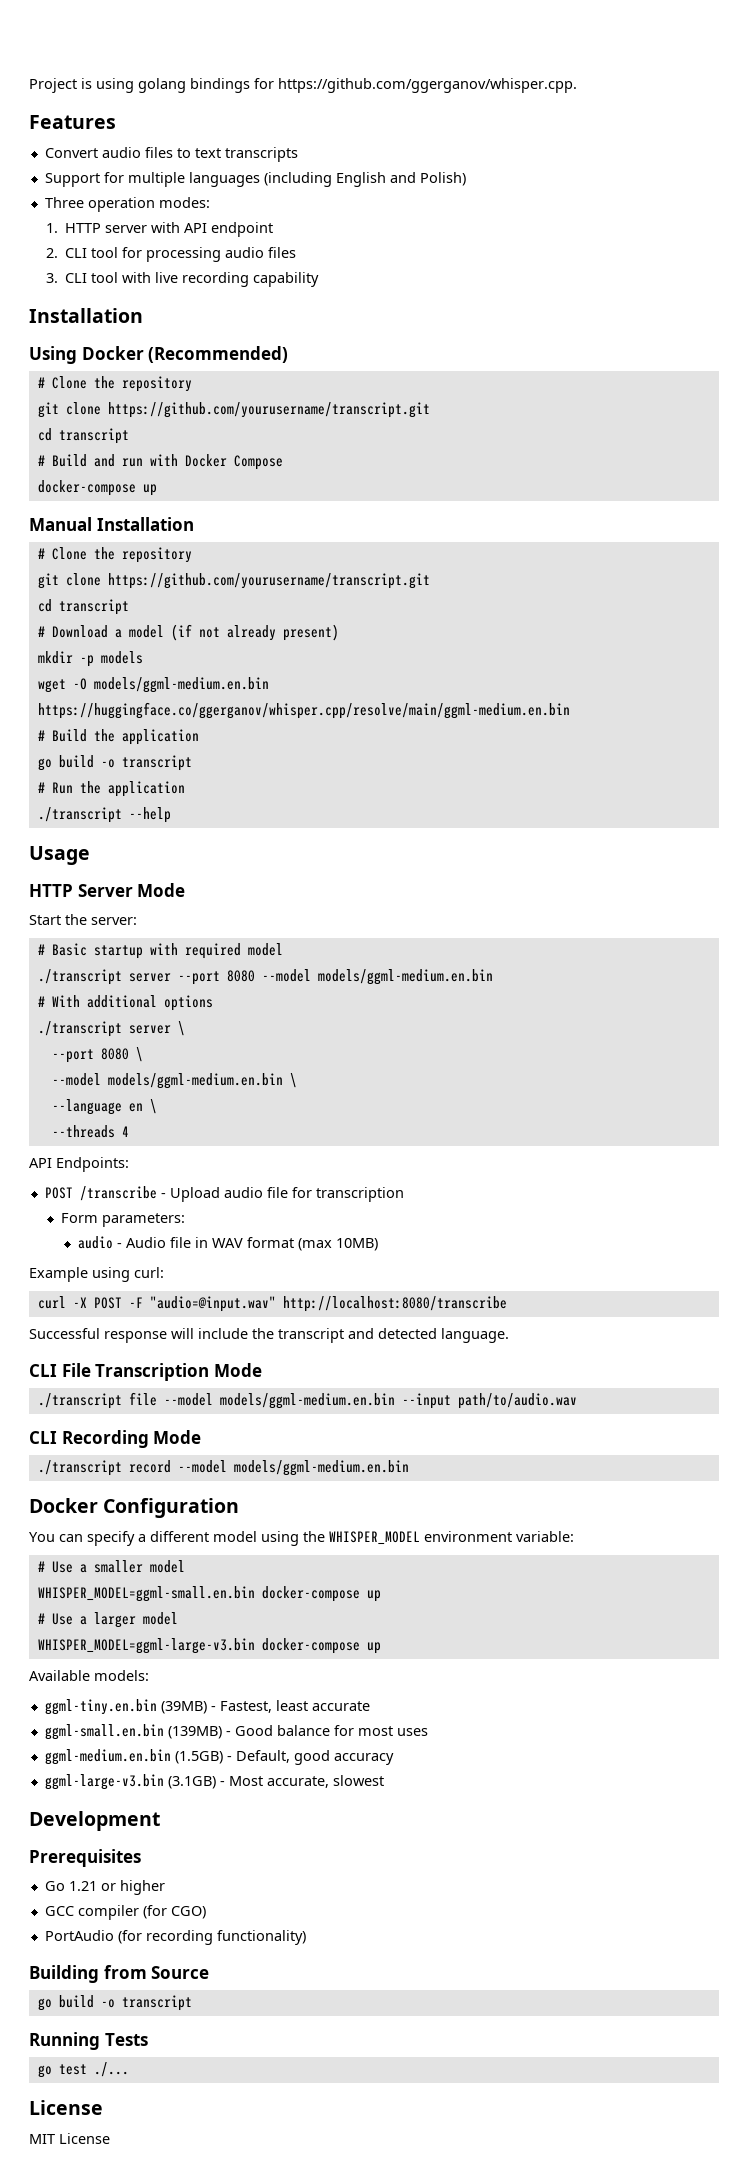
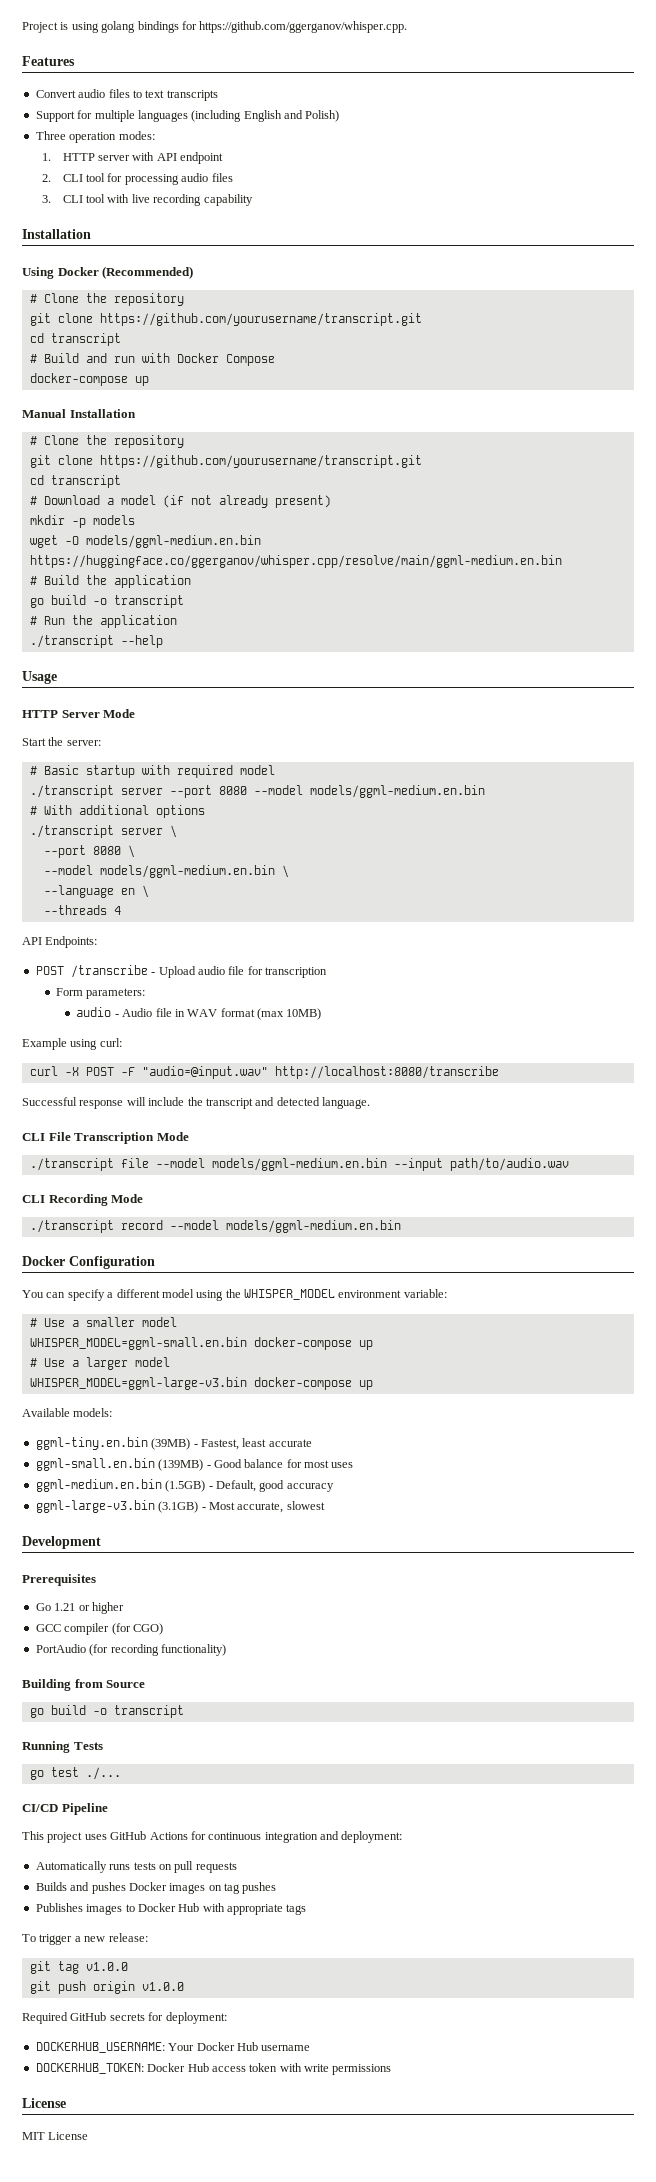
+ CI/CD Pipeline
+ This project uses GitHub Actions for continuous integration and deployment:
+ Automatically runs tests on pull requests
+ Builds and pushes Docker images on tag pushes
+ Publishes images to Docker Hub with appropriate tags
+ To trigger a new release:
+ git tag v1.0.0
+ git push origin v1.0.0
+ Required GitHub secrets for deployment:
+ DOCKERHUB_USERNAME: Your Docker Hub username
+ DOCKERHUB_TOKEN: Docker Hub access token with write permissions

